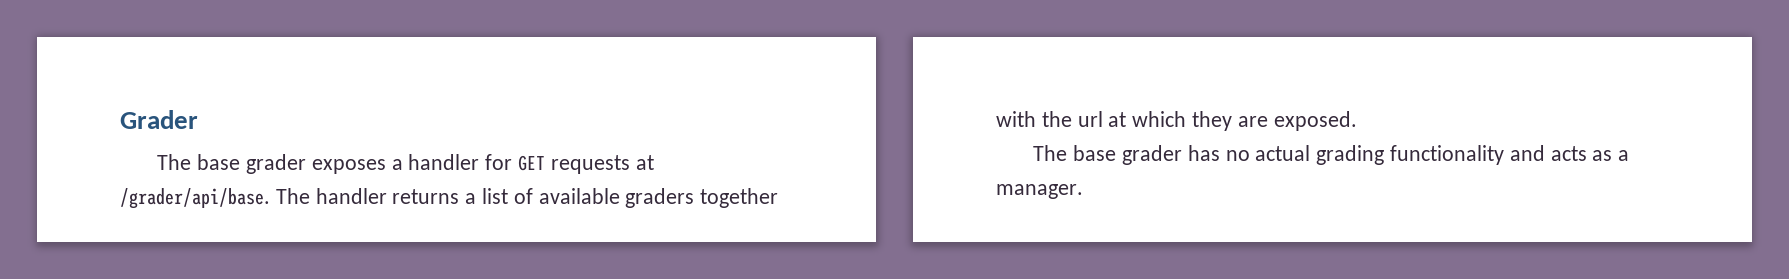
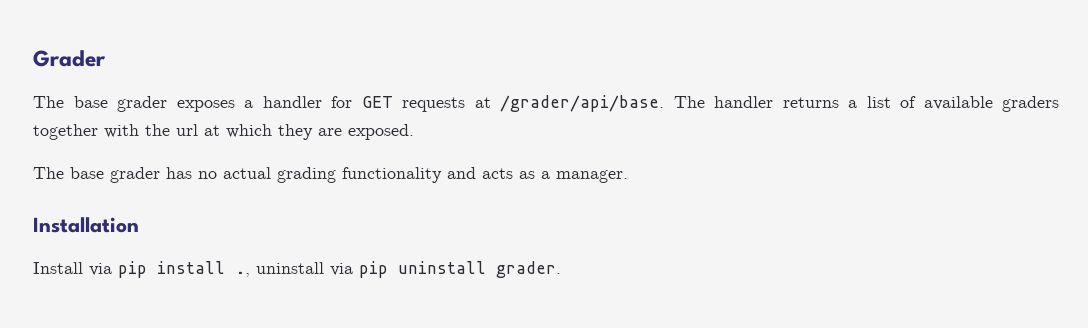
+ Installation
+ Install via pip install ., uninstall via pip uninstall grader.

